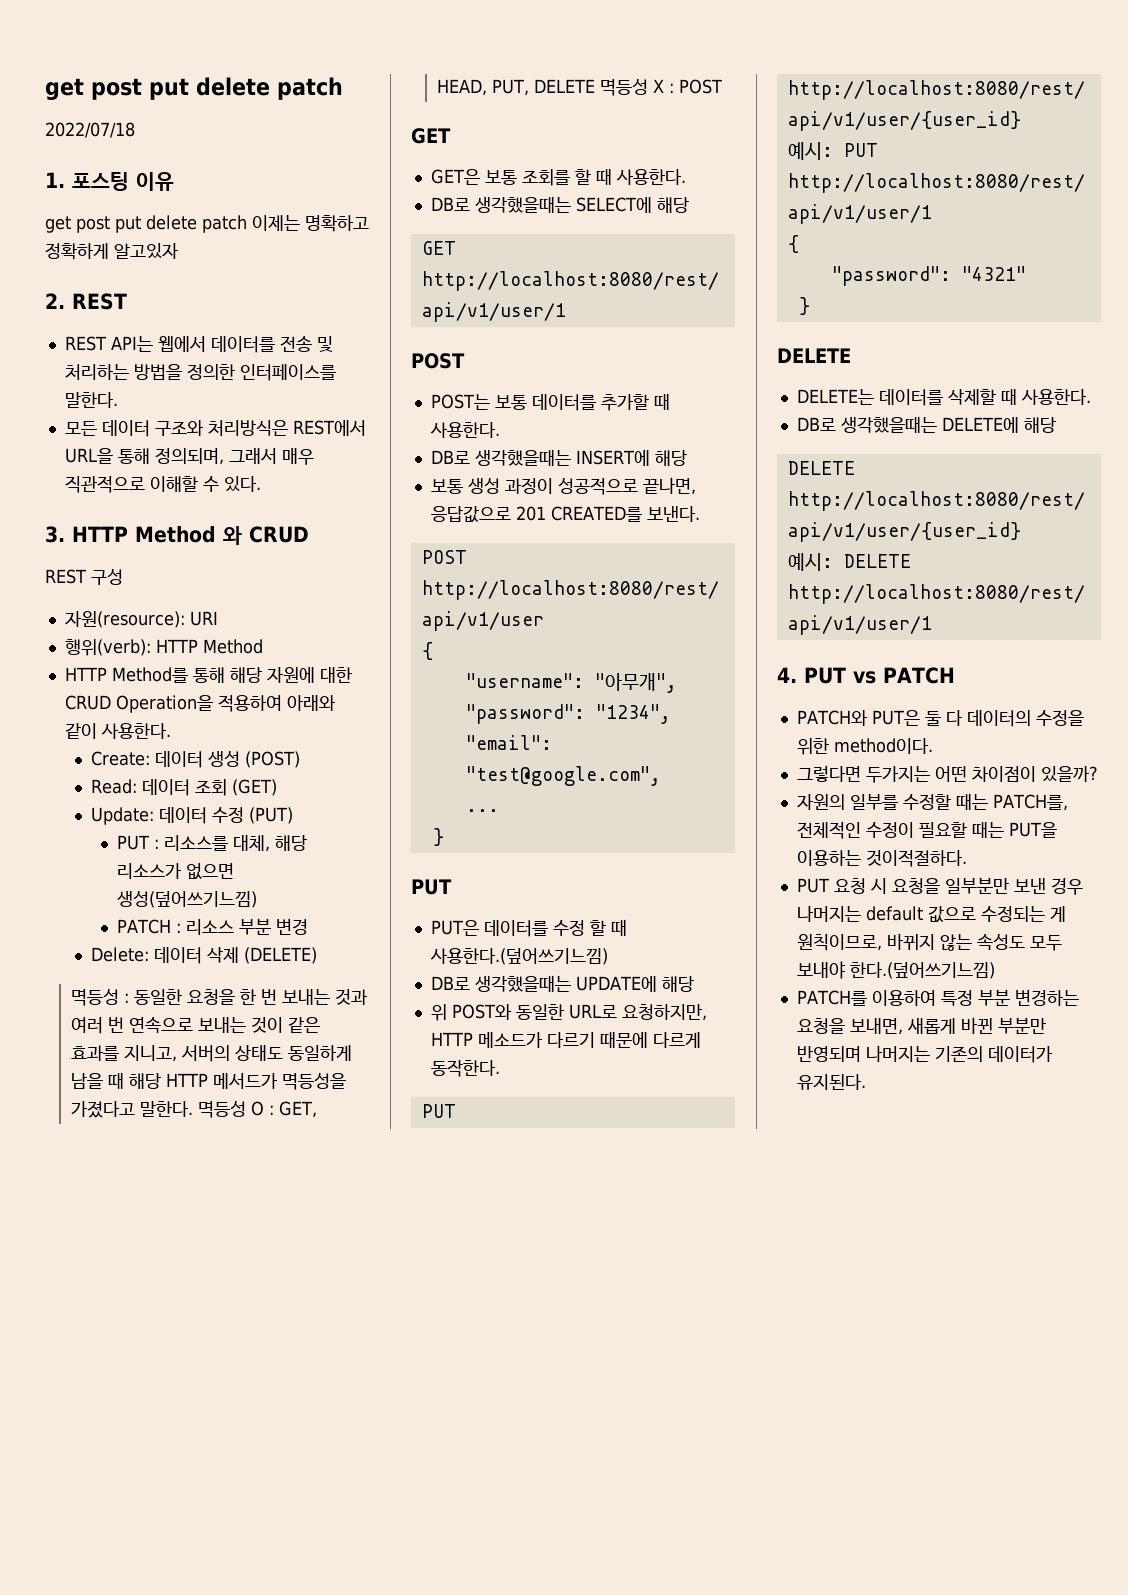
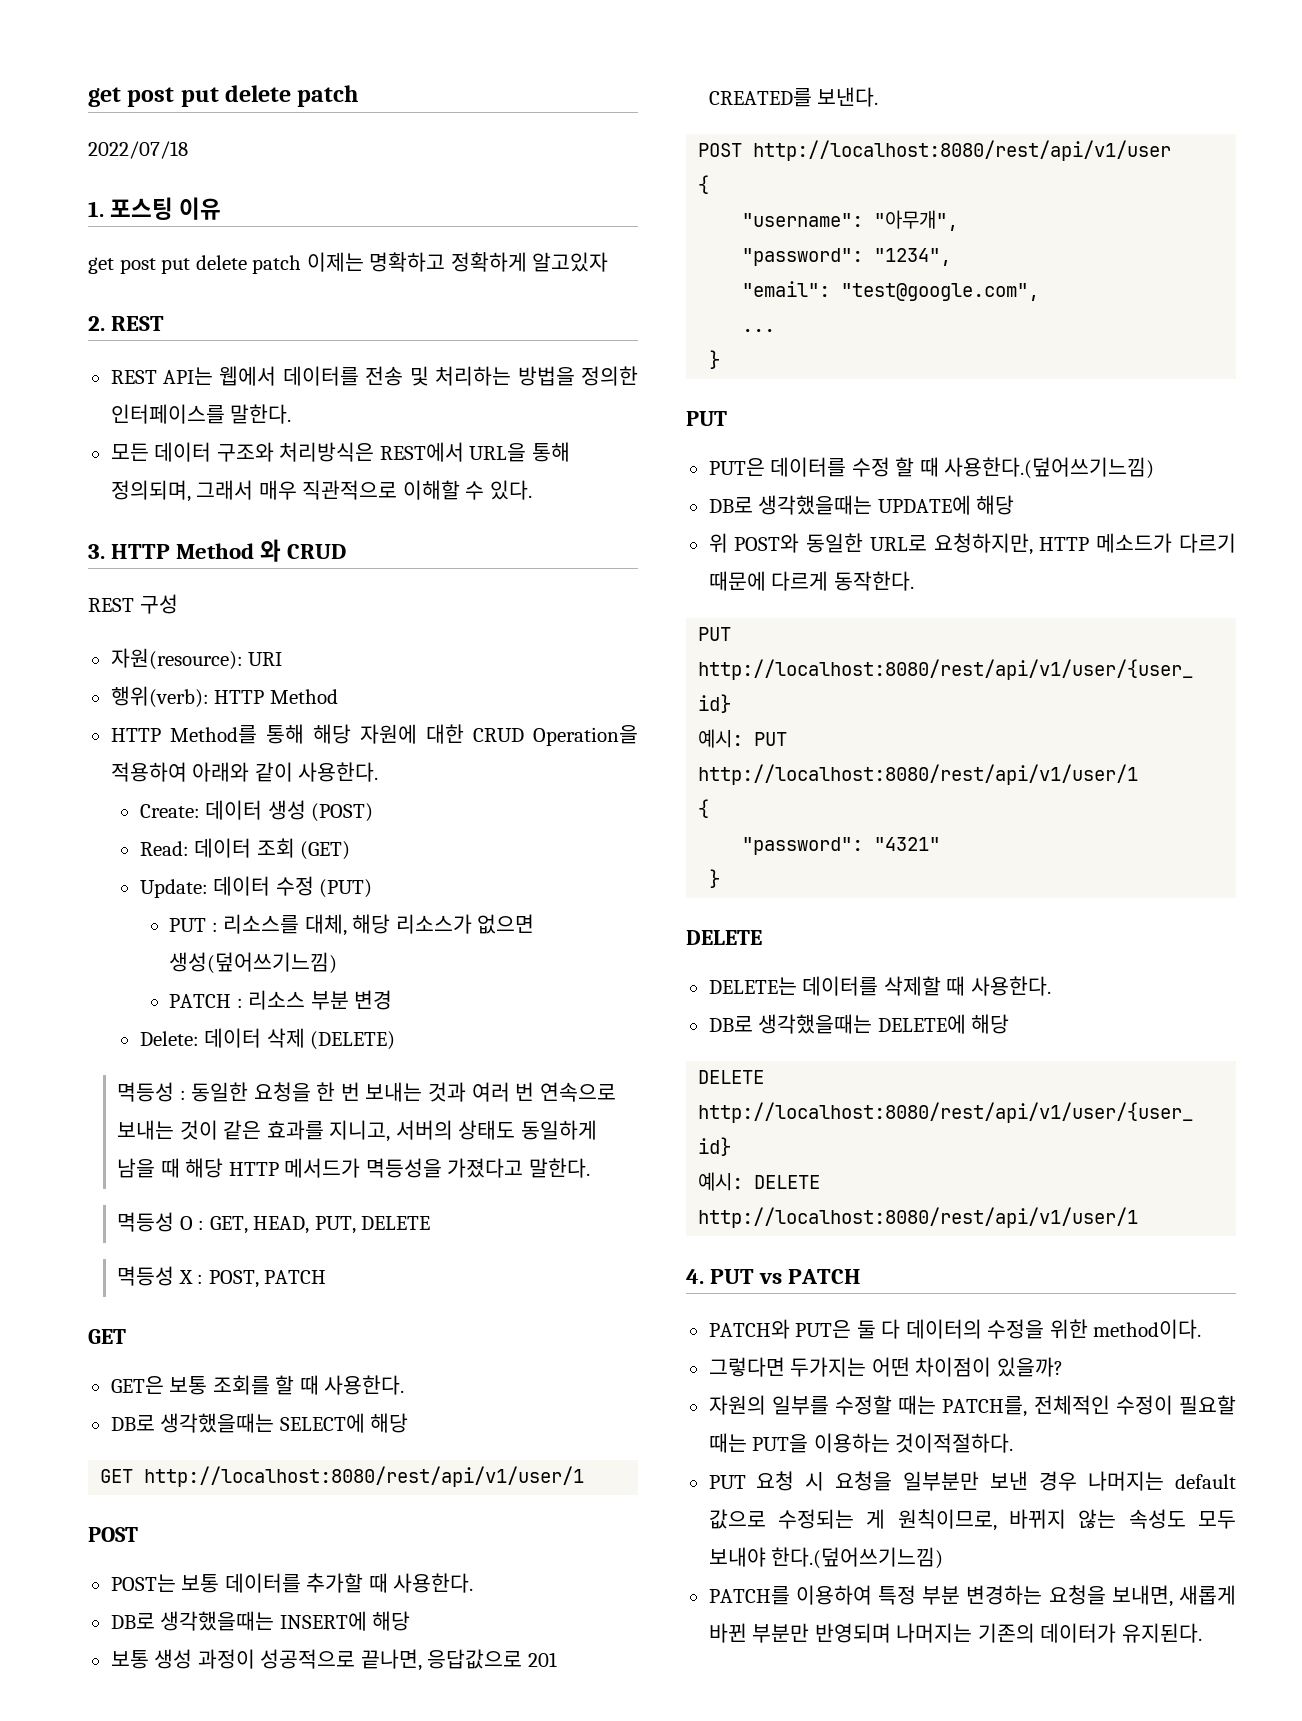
- 멱등성 : 동일한 요청을 한 번 보내는 것과 여러 번 연속으로 보내는 것이 같은 효과를 지니고, 서버의 상태도 동일하게 남을 때 해당 HTTP 메서드가 멱등성을 가졌다고 말한다. 멱등성 O : GET, HEAD, PUT, DELETE 멱등성 X : POST
+ 멱등성 : 동일한 요청을 한 번 보내는 것과 여러 번 연속으로 보내는 것이 같은 효과를 지니고, 서버의 상태도 동일하게 남을 때 해당 HTTP 메서드가 멱등성을 가졌다고 말한다.
+ 멱등성 O : GET, HEAD, PUT, DELETE
+ 멱등성 X : POST, PATCH

